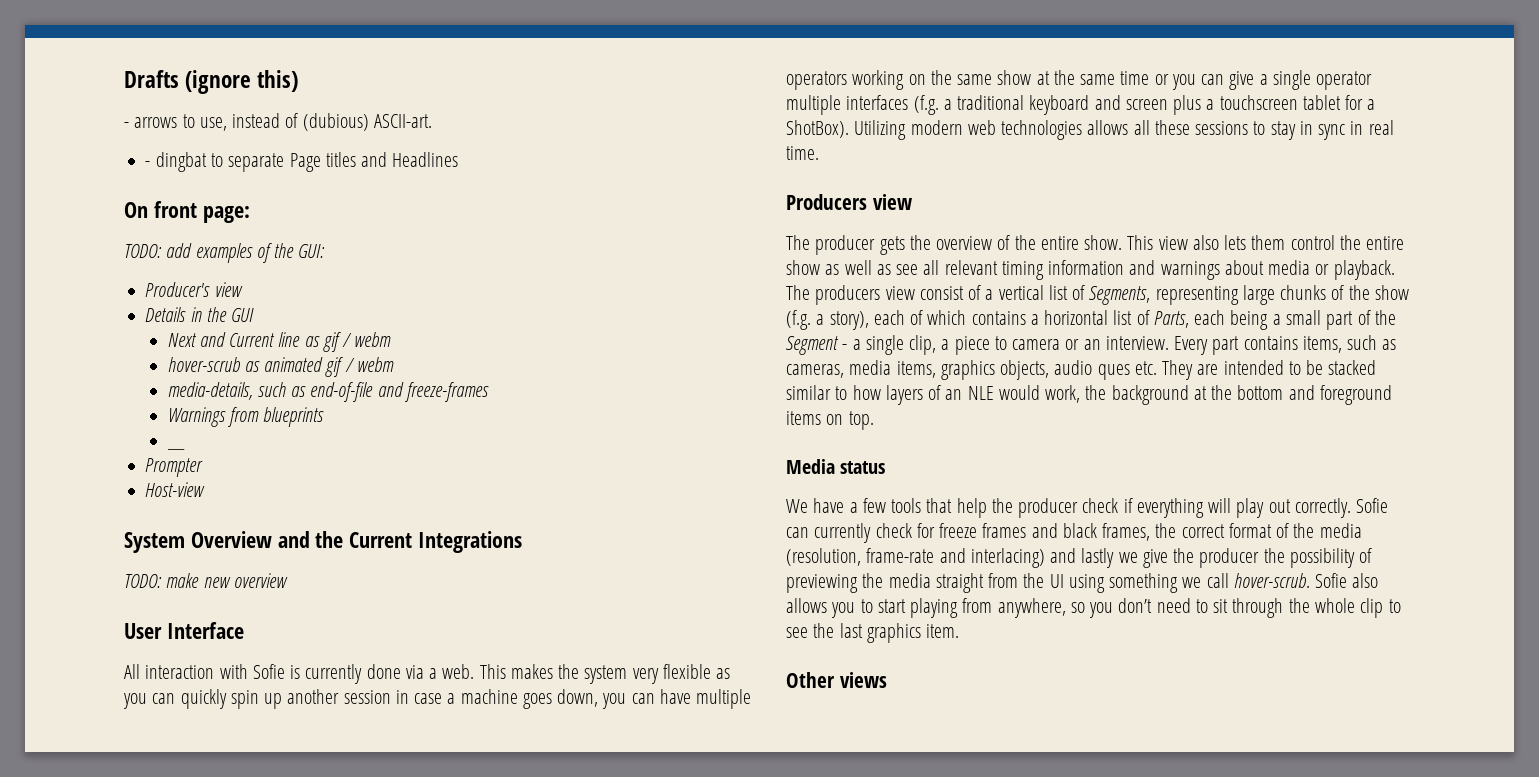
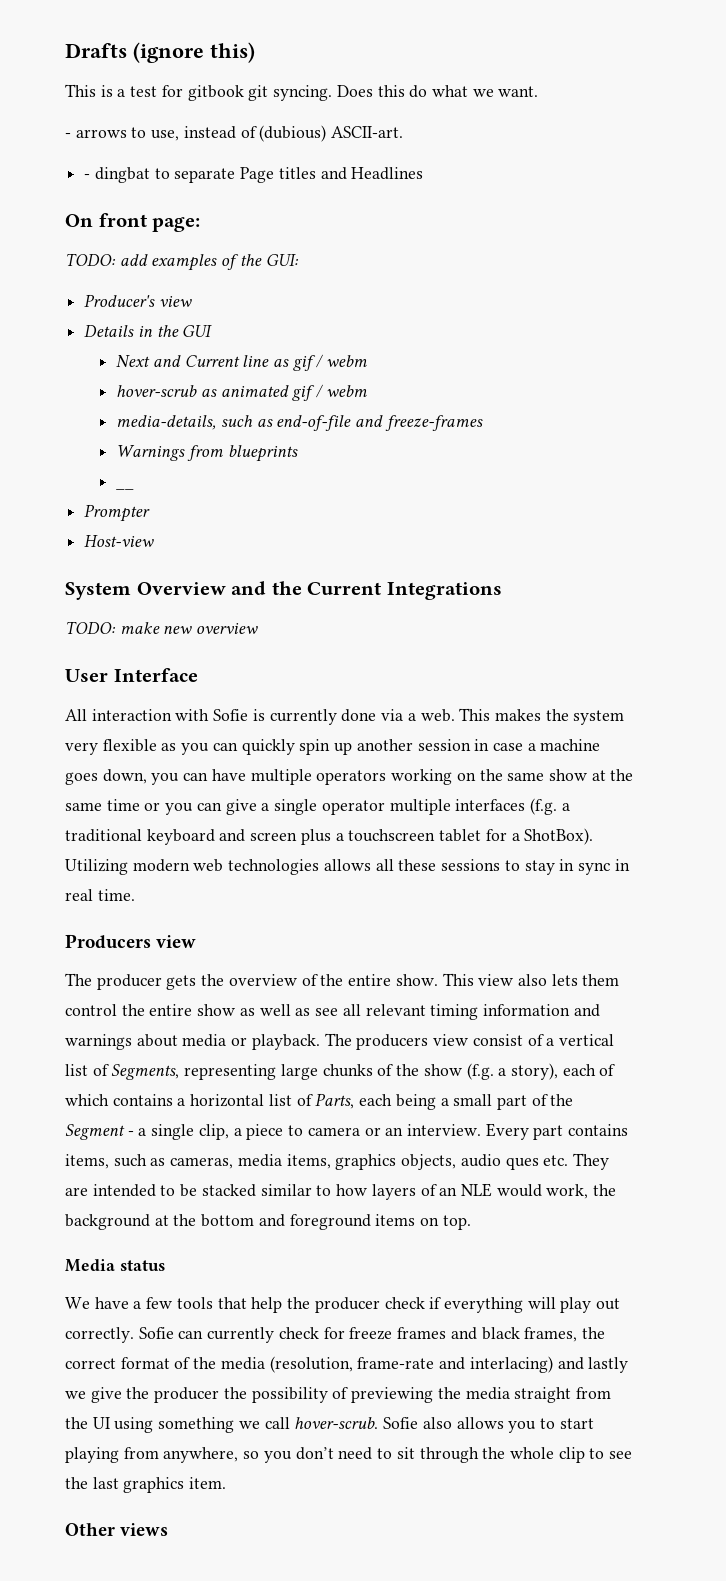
+ This is a test for gitbook git syncing. Does this do what we want.

